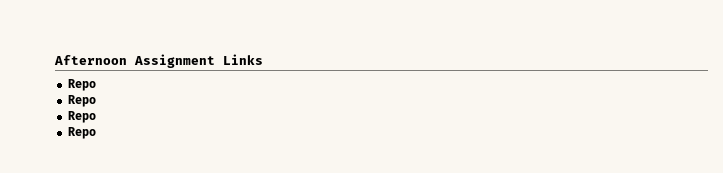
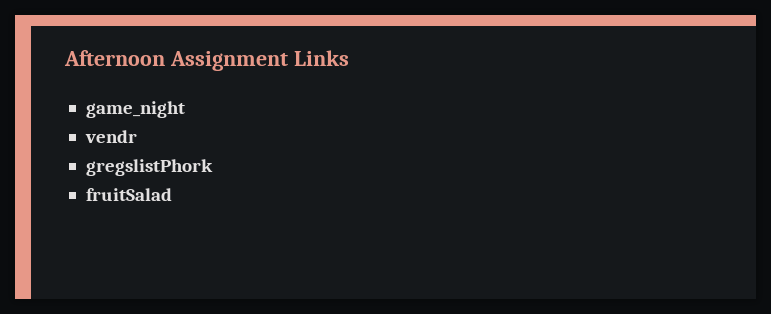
  Afternoon Assignment Links
- Repo
- Repo
- Repo
- Repo
+ game_night
+ vendr
+ gregslistPhork
+ fruitSalad

